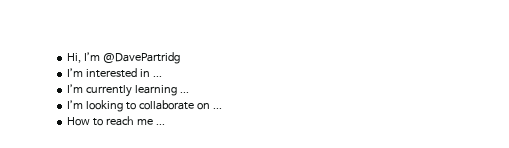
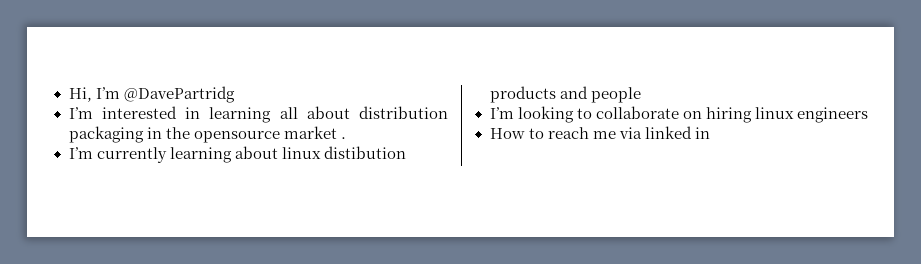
- I’m interested in ...
- I’m currently learning ...
+ I’m interested in learning all about distribution packaging in the opensource market .
+ I’m currently learning about linux distibution products and people
- I’m looking to collaborate on ...
+ I’m looking to collaborate on hiring linux engineers
- How to reach me ...
+ How to reach me via linked in

